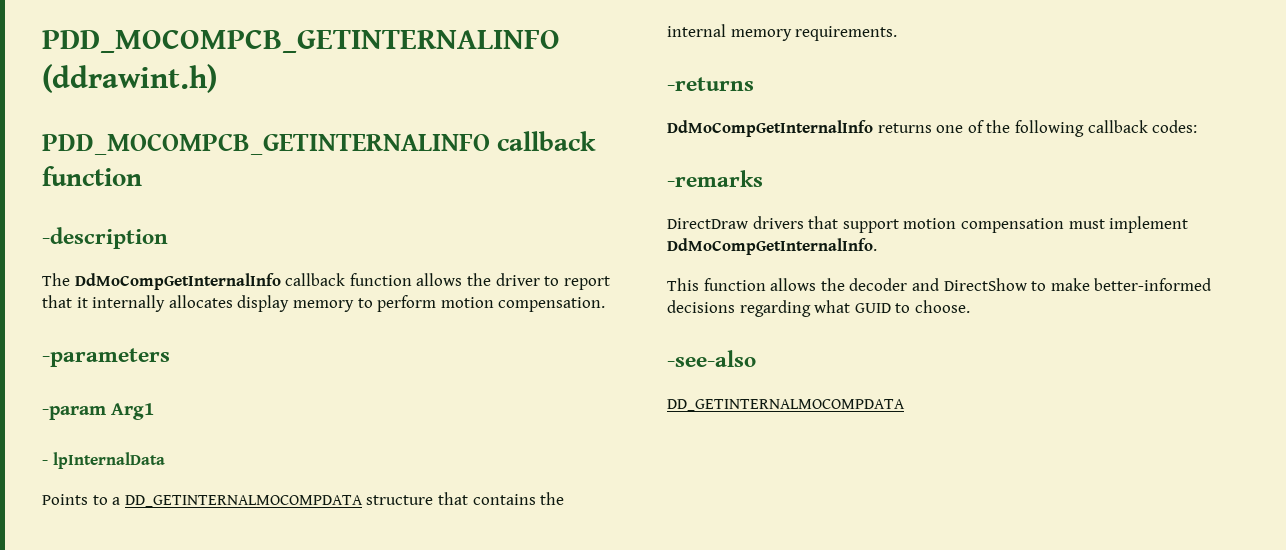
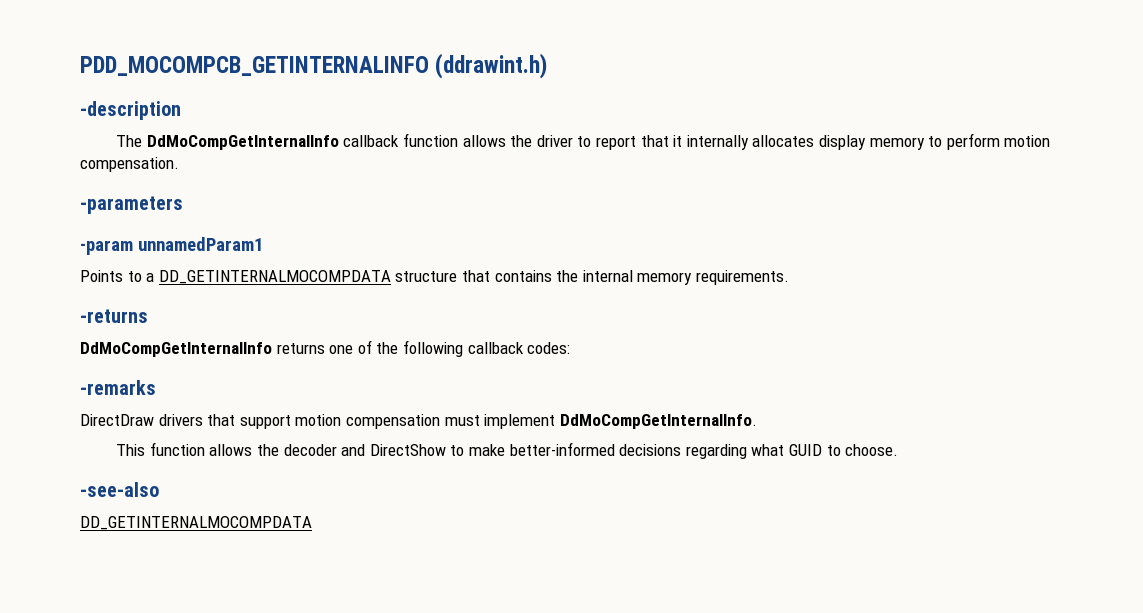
- PDD_MOCOMPCB_GETINTERNALINFO callback function
- -param Arg1
- - lpInternalData
+ -param unnamedParam1

